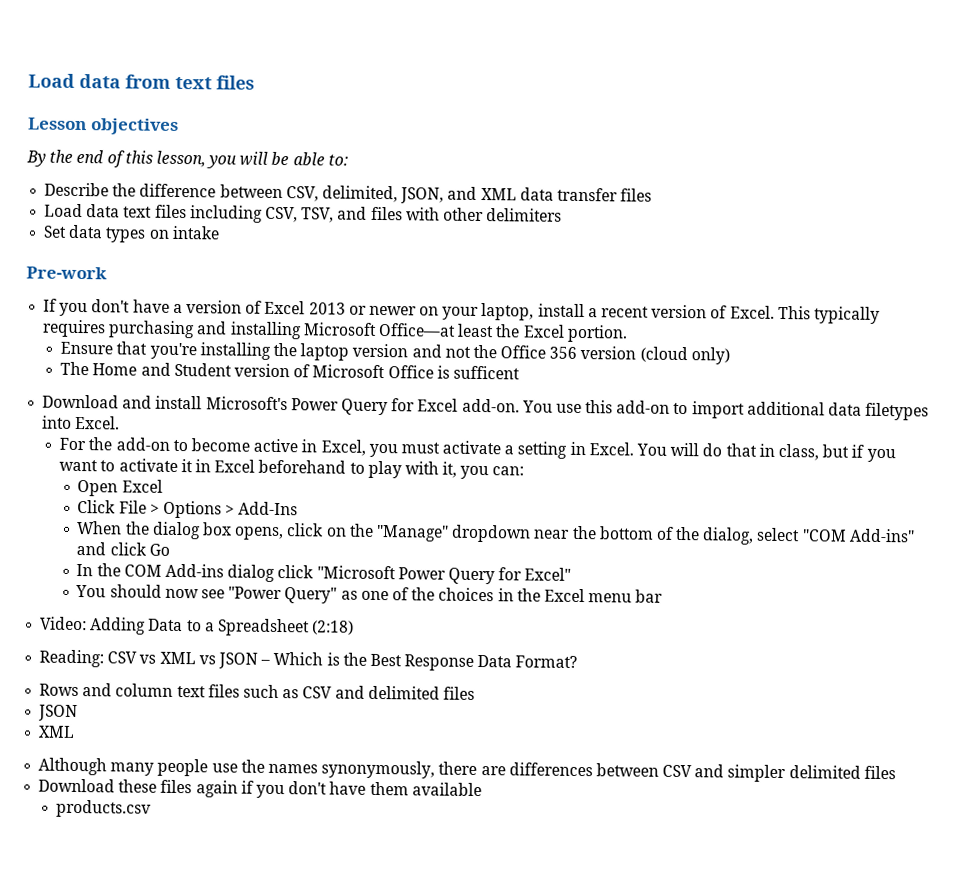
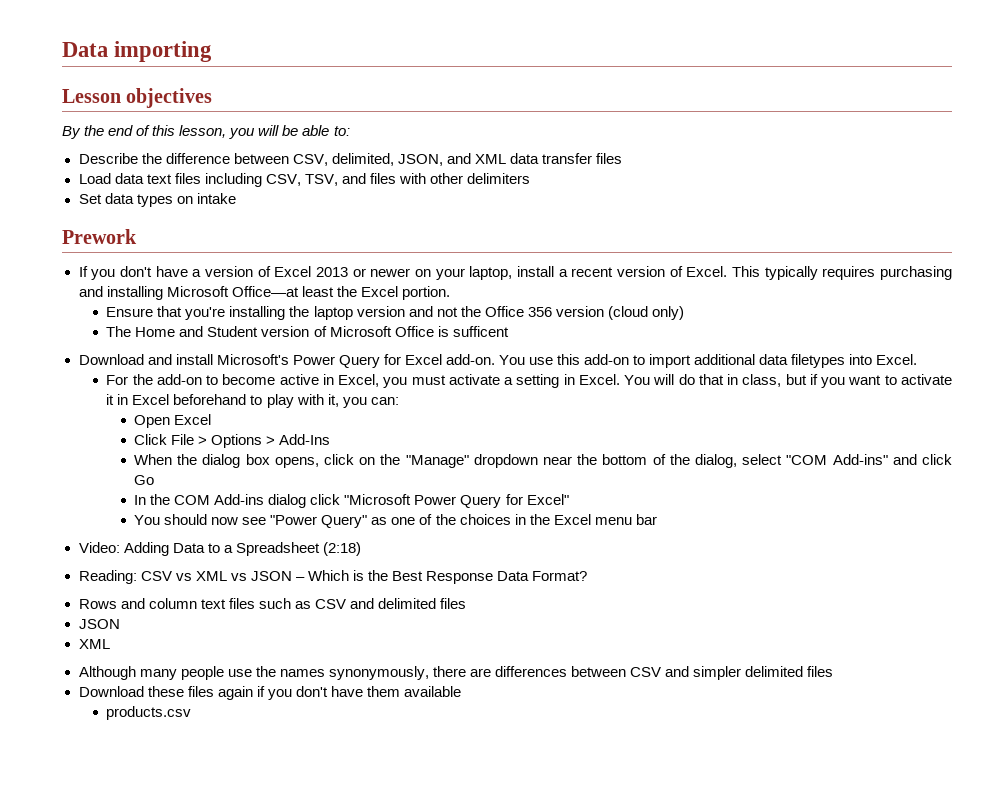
- Load data from text files
+ Data importing
- Pre-work
+ Prework

